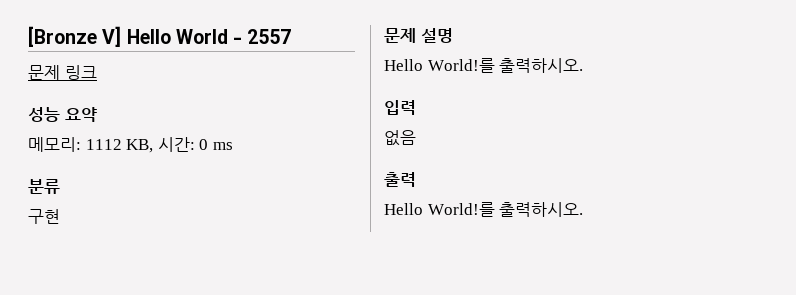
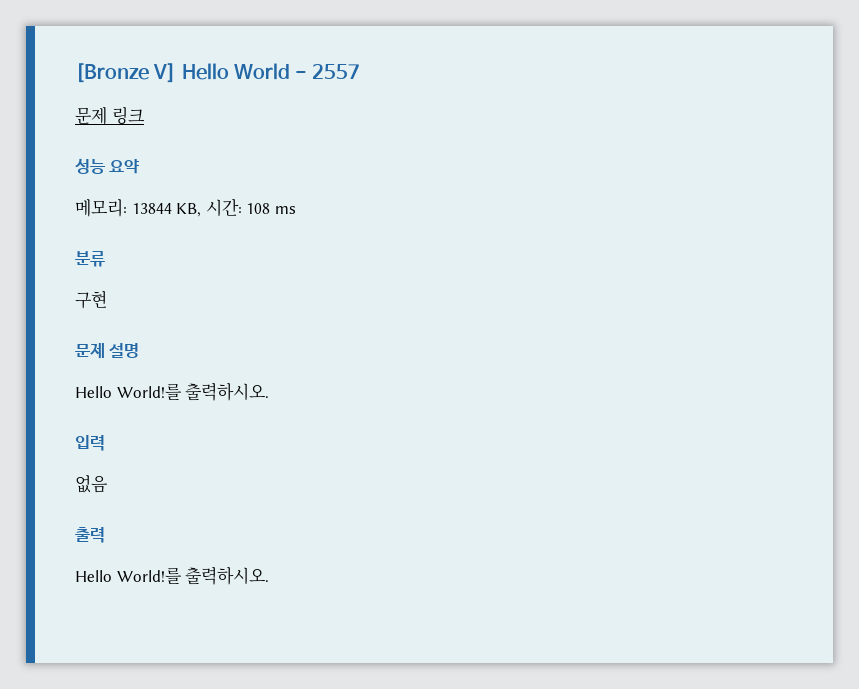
- 메모리: 1112 KB, 시간: 0 ms
+ 메모리: 13844 KB, 시간: 108 ms

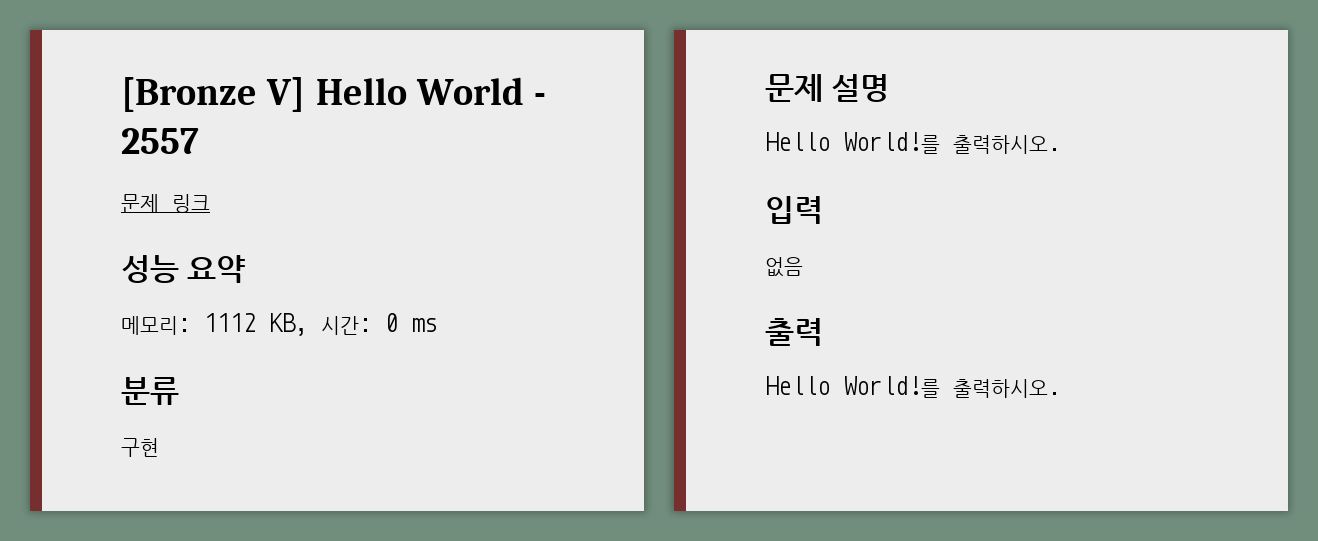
- 메모리: 13844 KB, 시간: 108 ms
+ 메모리: 1112 KB, 시간: 0 ms

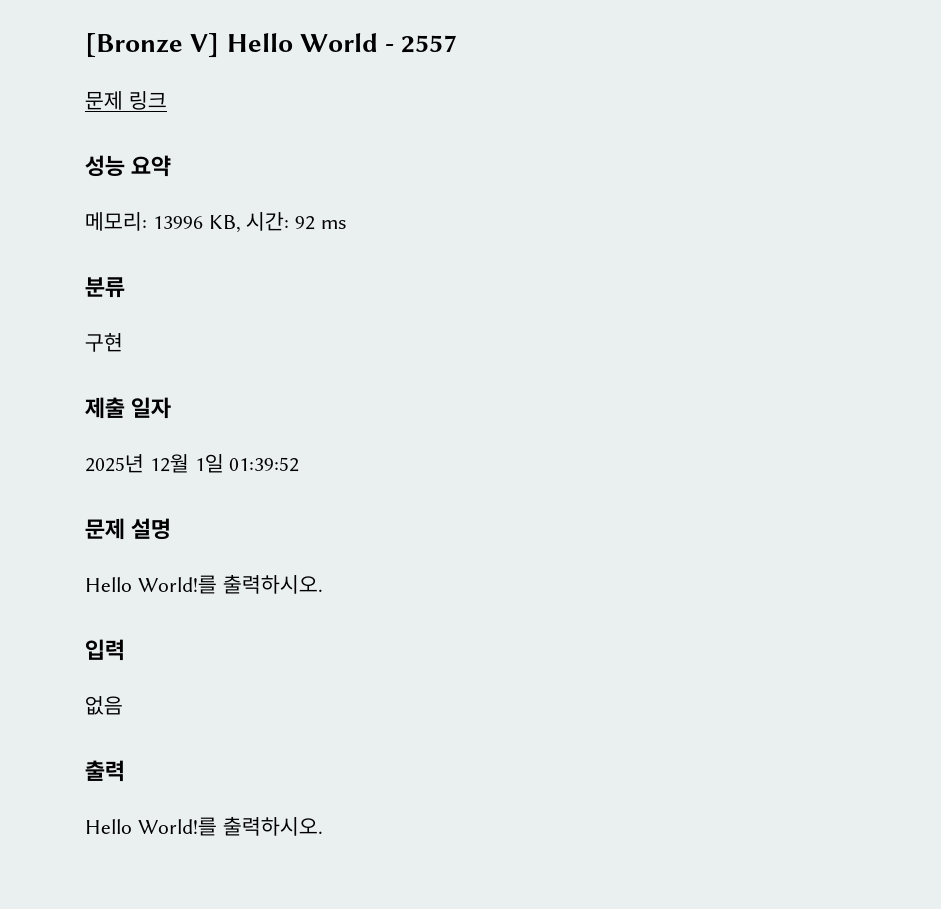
- 메모리: 1112 KB, 시간: 0 ms
+ 메모리: 13996 KB, 시간: 92 ms
+ 제출 일자
+ 2025년 12월 1일 01:39:52

